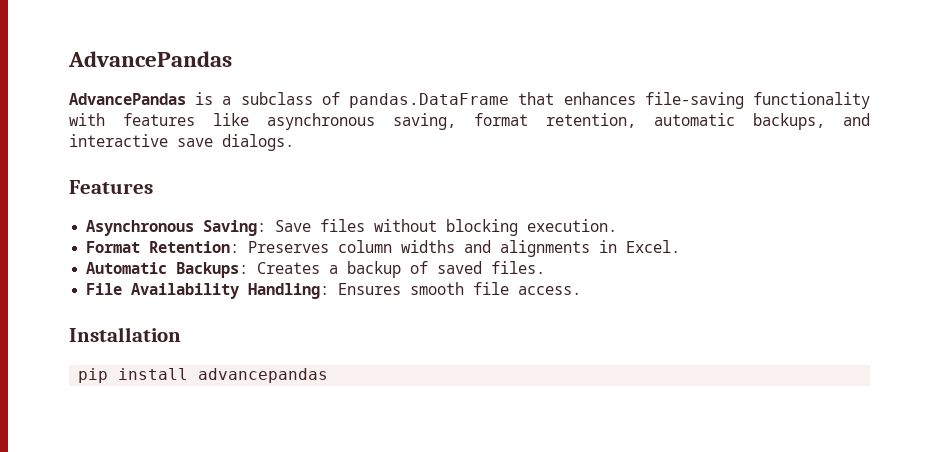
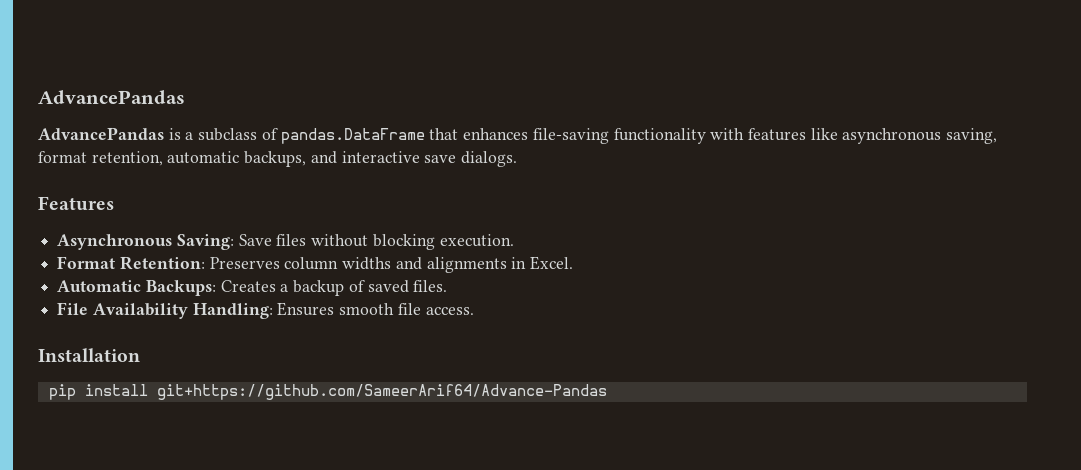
- pip install advancepandas
+ pip install git+https://github.com/SameerArif64/Advance-Pandas

